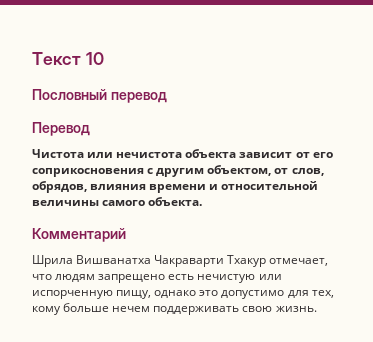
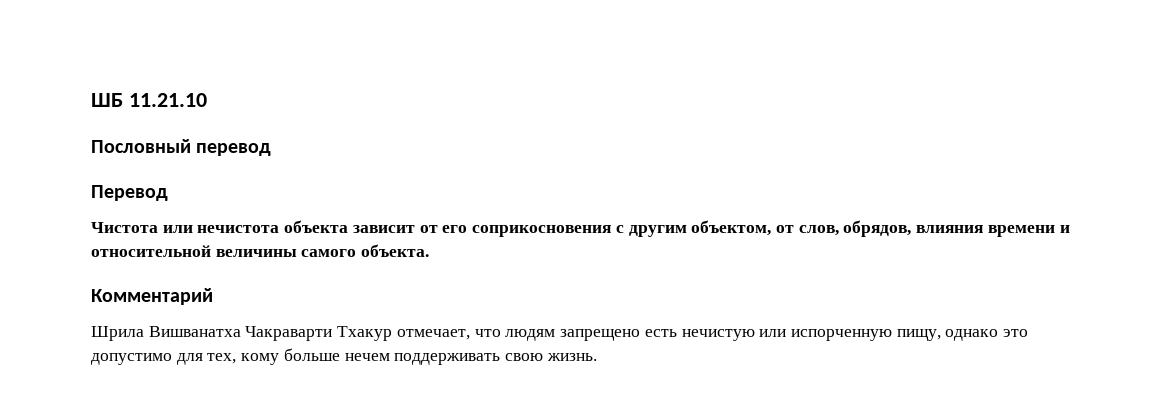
- Текст 10
+ ШБ 11.21.10

